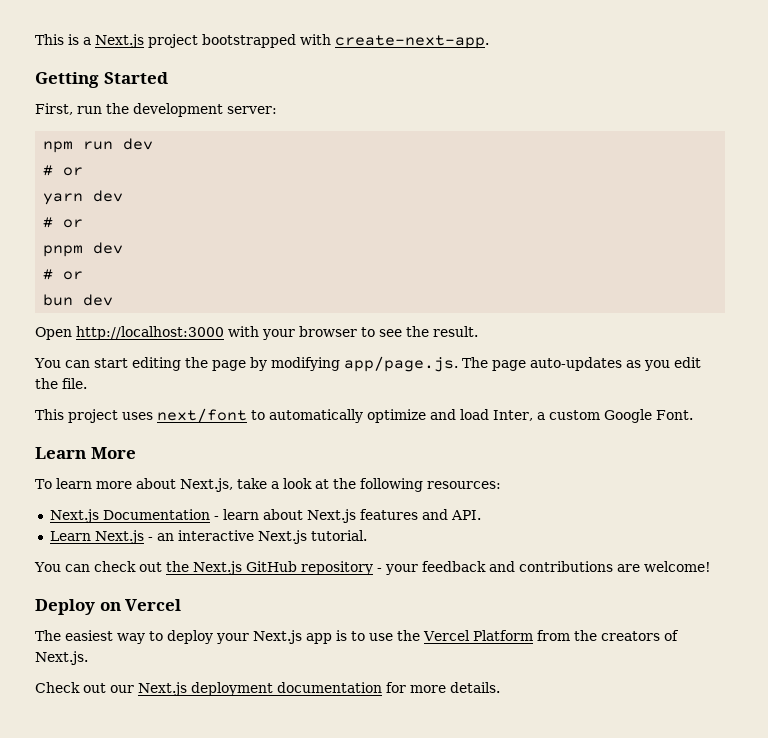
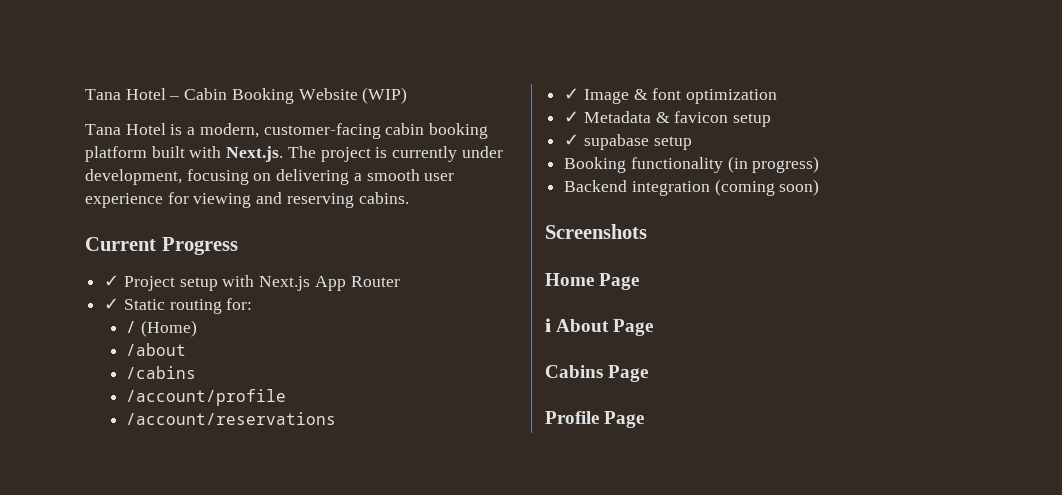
- This is a Next.js project bootstrapped with create-next-app.
- Getting Started
- First, run the development server:
- npm run dev
- # or
- yarn dev
- # or
- pnpm dev
- # or
- bun dev
- Open http://localhost:3000 with your browser to see the result.
- You can start editing the page by modifying app/page.js. The page auto-updates as you edit the file.
- This project uses next/font to automatically optimize and load Inter, a custom Google Font.
- Learn More
- To learn more about Next.js, take a look at the following resources:
- Next.js Documentation - learn about Next.js features and API.
- Learn Next.js - an interactive Next.js tutorial.
- You can check out the Next.js GitHub repository - your feedback and contributions are welcome!
- Deploy on Vercel
- The easiest way to deploy your Next.js app is to use the Vercel Platform from the creators of Next.js.
- Check out our Next.js deployment documentation for more details.
+ Tana Hotel – Cabin Booking Website (WIP)
+ Tana Hotel is a modern, customer-facing cabin booking platform built with Next.js. The project is currently under development, focusing on delivering a smooth user experience for viewing and reserving cabins.
+ Current Progress
+ ✓ Project setup with Next.js App Router
+ ✓ Static routing for:
+ / (Home)
+ /about
+ /cabins
+ /account/profile
+ /account/reservations
+ ✓ Image & font optimization
+ ✓ Metadata & favicon setup
+ ✓ supabase setup
+ Booking functionality (in progress)
+ Backend integration (coming soon)
+ Screenshots
+ Home Page
+ ℹ About Page
+ Cabins Page
+ Profile Page

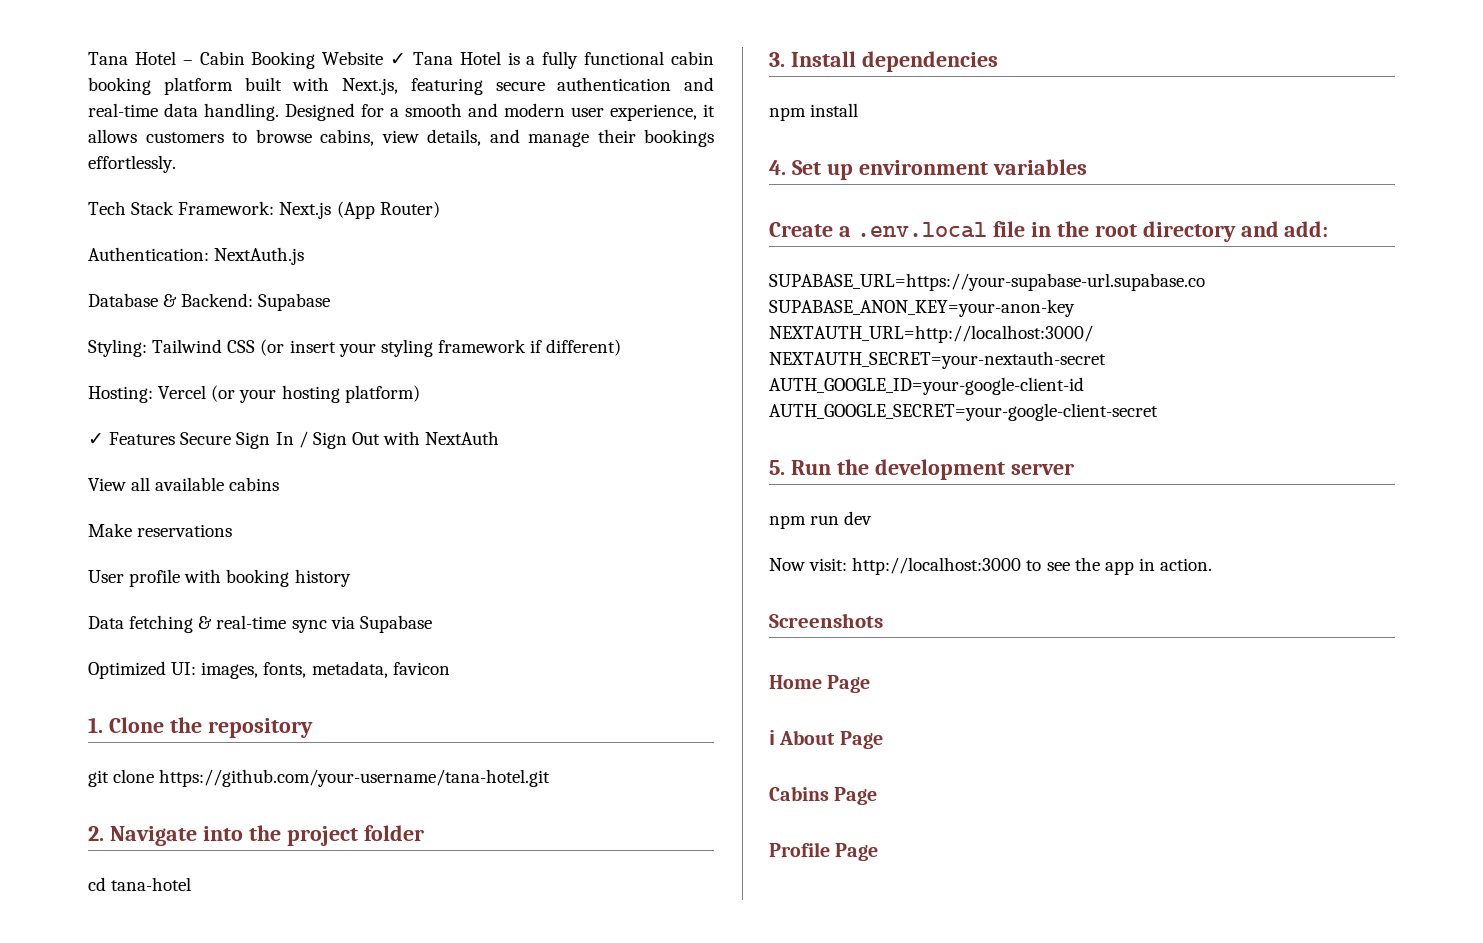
- Tana Hotel – Cabin Booking Website (WIP)
- Tana Hotel is a modern, customer-facing cabin booking platform built with Next.js. The project is currently under development, focusing on delivering a smooth user experience for viewing and reserving cabins.
- Current Progress
- ✓ Project setup with Next.js App Router
- ✓ Static routing for:
- / (Home)
- /about
- /cabins
- /account/profile
- /account/reservations
- ✓ Image & font optimization
- ✓ Metadata & favicon setup
- ✓ supabase setup
- Booking functionality (in progress)
- Backend integration (coming soon)
+ Tana Hotel – Cabin Booking Website ✓ Tana Hotel is a fully functional cabin booking platform built with Next.js, featuring secure authentication and real-time data handling. Designed for a smooth and modern user experience, it allows customers to browse cabins, view details, and manage their bookings effortlessly.
+ Tech Stack Framework: Next.js (App Router)
+ Authentication: NextAuth.js
+ Database & Backend: Supabase
+ Styling: Tailwind CSS (or insert your styling framework if different)
+ Hosting: Vercel (or your hosting platform)
+ ✓ Features Secure Sign In / Sign Out with NextAuth
+ View all available cabins
+ Make reservations
+ User profile with booking history
+ Data fetching & real-time sync via Supabase
+ Optimized UI: images, fonts, metadata, favicon
+ 1. Clone the repository
+ git clone https://github.com/your-username/tana-hotel.git
+ 2. Navigate into the project folder
+ cd tana-hotel
+ 3. Install dependencies
+ npm install
+ 4. Set up environment variables
+ Create a .env.local file in the root directory and add:
+ SUPABASE_URL=https://your-supabase-url.supabase.co SUPABASE_ANON_KEY=your-anon-key NEXTAUTH_URL=http://localhost:3000/ NEXTAUTH_SECRET=your-nextauth-secret AUTH_GOOGLE_ID=your-google-client-id AUTH_GOOGLE_SECRET=your-google-client-secret
+ 5. Run the development server
+ npm run dev
+ Now visit: http://localhost:3000 to see the app in action.

